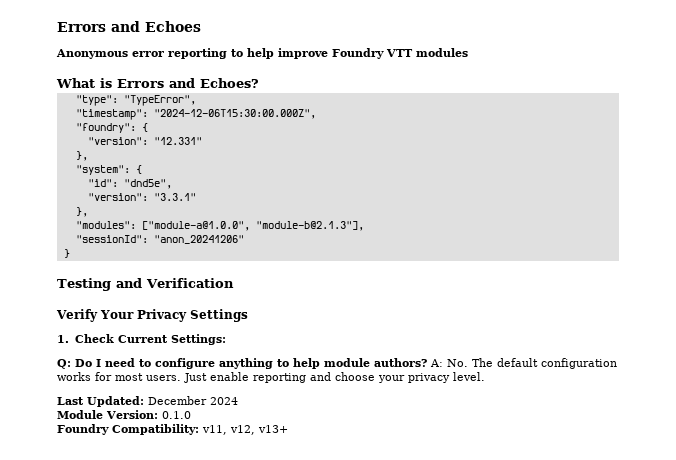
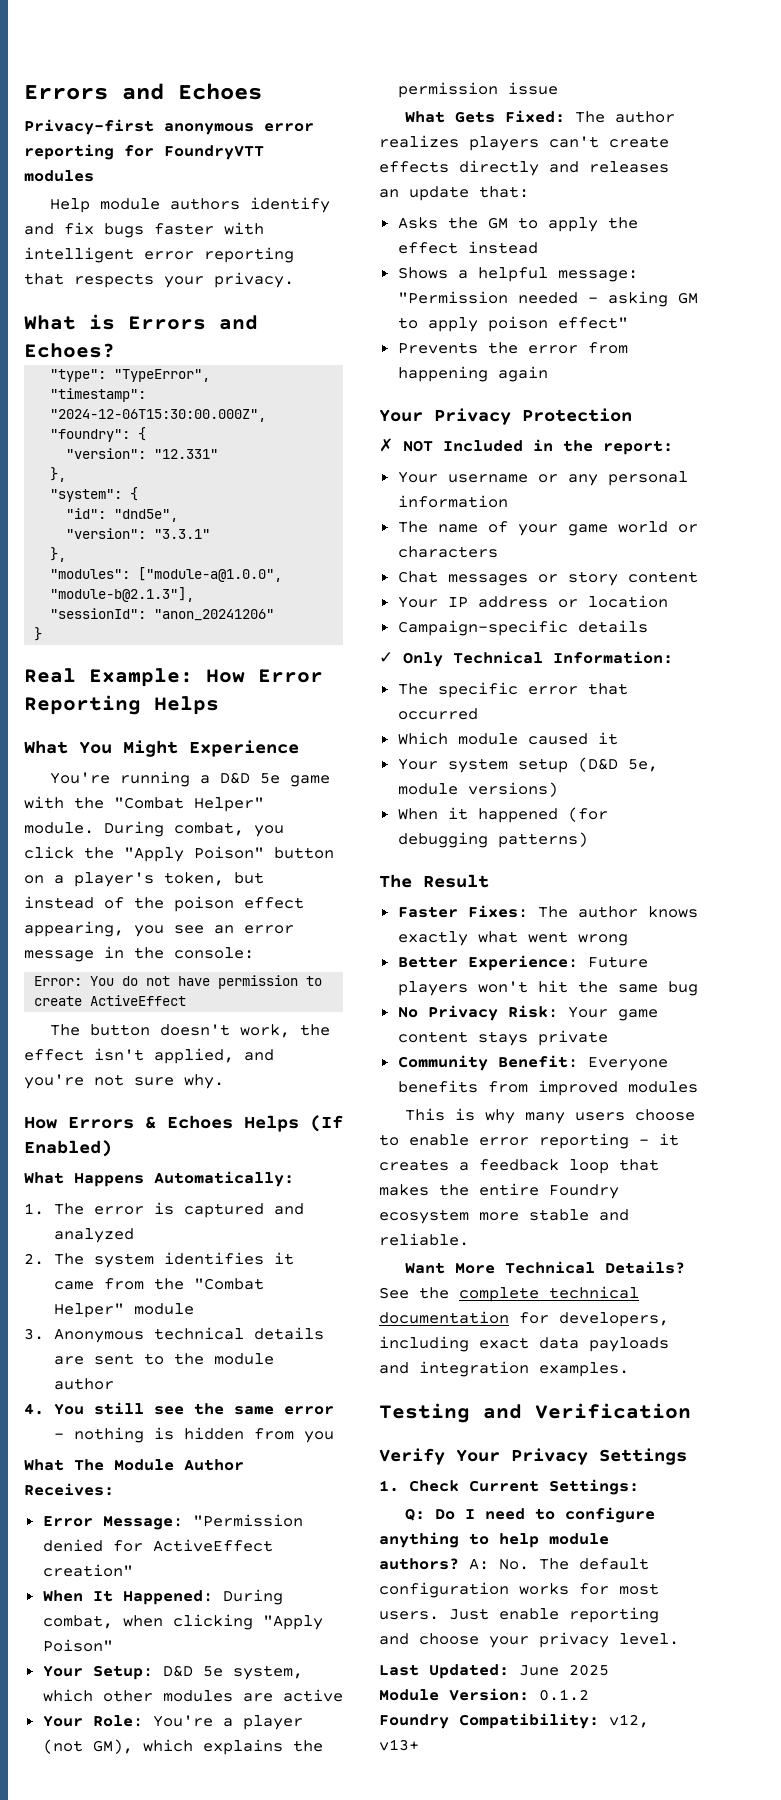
- Anonymous error reporting to help improve Foundry VTT modules
+ Privacy-first anonymous error reporting for FoundryVTT modules
+ Help module authors identify and fix bugs faster with intelligent error reporting that respects your privacy.
+ Real Example: How Error Reporting Helps
+ What You Might Experience
+ You're running a D&D 5e game with the "Combat Helper" module. During combat, you click the "Apply Poison" button on a player's token, but instead of the poison effect appearing, you see an error message in the console:
+ Error: You do not have permission to create ActiveEffect
+ The button doesn't work, the effect isn't applied, and you're not sure why.
+ How Errors & Echoes Helps (If Enabled)
+ What Happens Automatically:
+ 1. The error is captured and analyzed
+ 2. The system identifies it came from the "Combat Helper" module
+ 3. Anonymous technical details are sent to the module author
+ 4. You still see the same error - nothing is hidden from you
+ What The Module Author Receives:
+ Error Message: "Permission denied for ActiveEffect creation"
+ When It Happened: During combat, when clicking "Apply Poison"
+ Your Setup: D&D 5e system, which other modules are active
+ Your Role: You're a player (not GM), which explains the permission issue
+ What Gets Fixed: The author realizes players can't create effects directly and releases an update that:
+ Asks the GM to apply the effect instead
+ Shows a helpful message: "Permission needed - asking GM to apply poison effect"
+ Prevents the error from happening again
+ Your Privacy Protection
+ ✗ NOT Included in the report:
+ Your username or any personal information
+ The name of your game world or characters
+ Chat messages or story content
+ Your IP address or location
+ Campaign-specific details
+ ✓ Only Technical Information:
+ The specific error that occurred
+ Which module caused it
+ Your system setup (D&D 5e, module versions)
+ When it happened (for debugging patterns)
+ The Result
+ Faster Fixes: The author knows exactly what went wrong
+ Better Experience: Future players won't hit the same bug
+ No Privacy Risk: Your game content stays private
+ Community Benefit: Everyone benefits from improved modules
+ This is why many users choose to enable error reporting - it creates a feedback loop that makes the entire Foundry ecosystem more stable and reliable.
+ Want More Technical Details? See the complete technical documentation for developers, including exact data payloads and integration examples.
- Last Updated: December 2024
+ Last Updated: June 2025
- Module Version: 0.1.0
+ Module Version: 0.1.2
- Foundry Compatibility: v11, v12, v13+
+ Foundry Compatibility: v12, v13+

